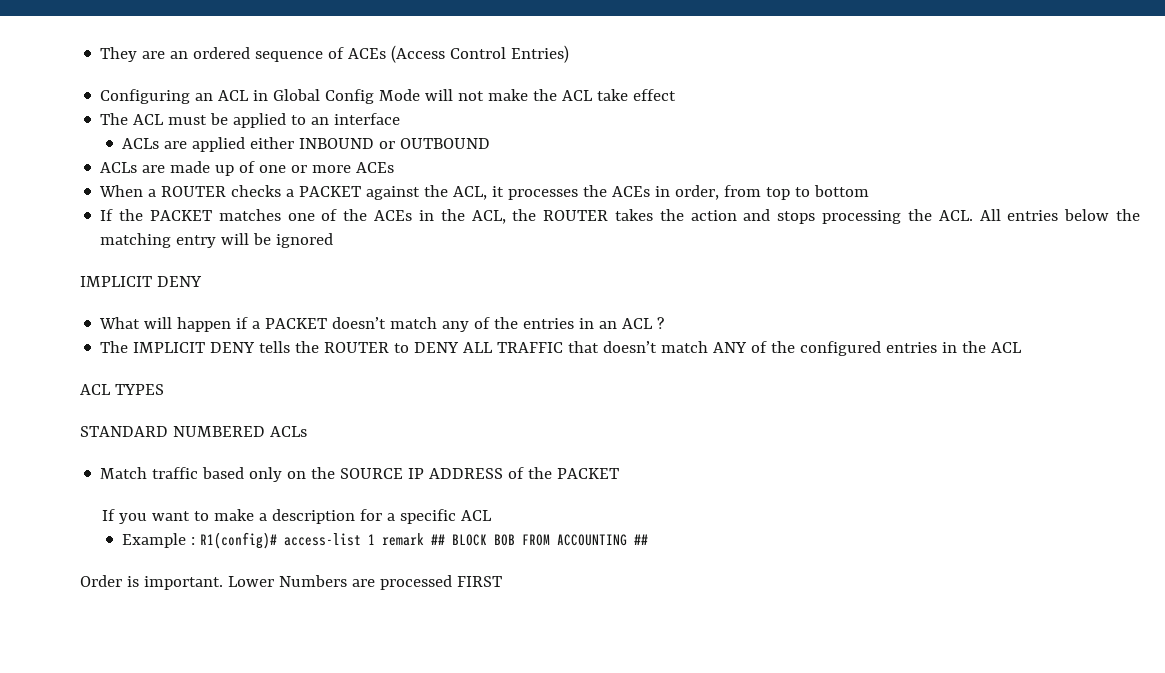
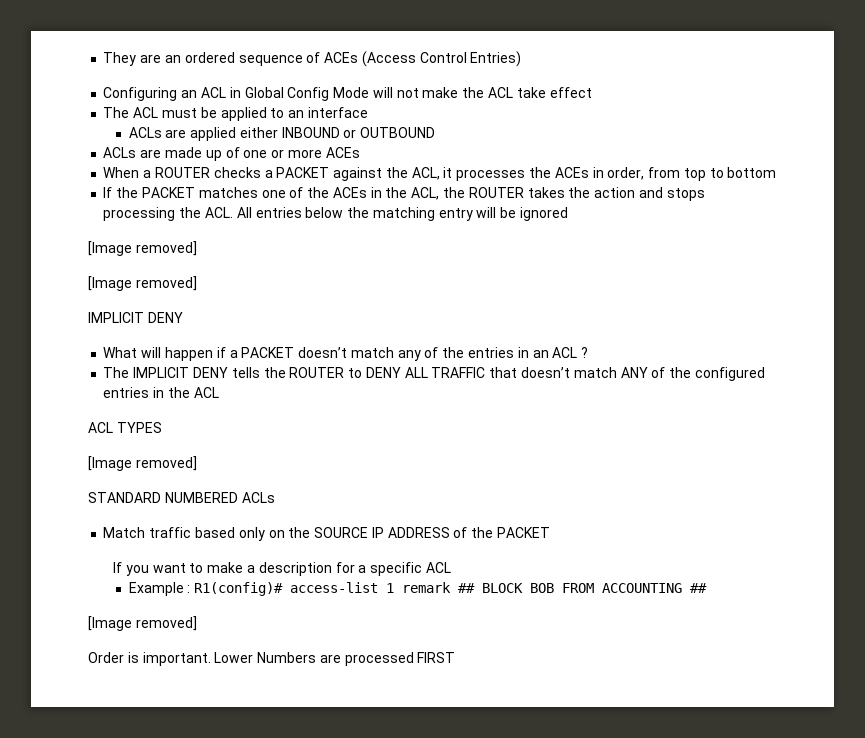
  If the PACKET matches one of the ACEs in the ACL, the ROUTER takes the action and stops processing the ACL. All entries below the matching entry will be ignored
+ [Image removed]
+ [Image removed]
  ACL TYPES
+ [Image removed]
  Example : R1(config)# access-list 1 remark ## BLOCK BOB FROM ACCOUNTING ##
+ [Image removed]

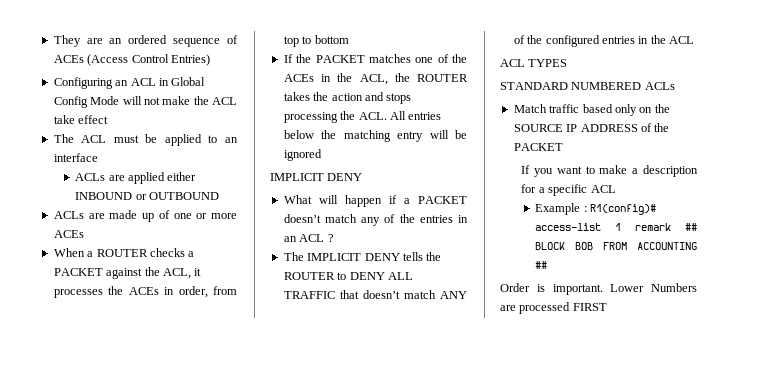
  If the PACKET matches one of the ACEs in the ACL, the ROUTER takes the action and stops processing the ACL. All entries below the matching entry will be ignored
- [Image removed]
- [Image removed]
  ACL TYPES
- [Image removed]
  Example : R1(config)# access-list 1 remark ## BLOCK BOB FROM ACCOUNTING ##
- [Image removed]

